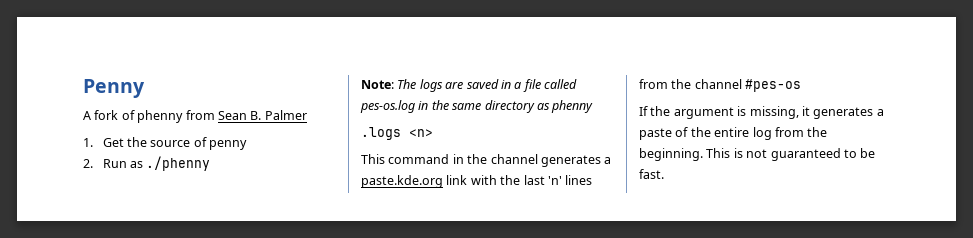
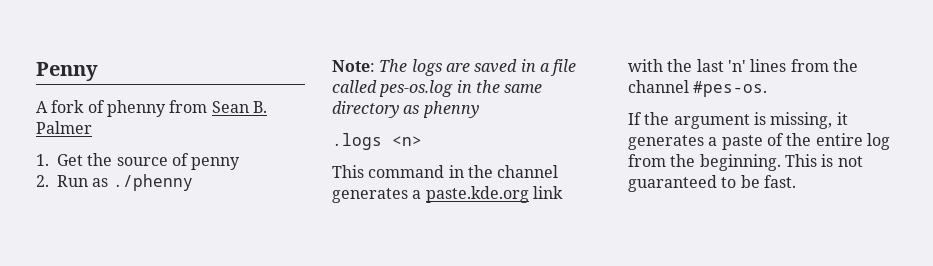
- This command in the channel generates a paste.kde.org link with the last 'n' lines from the channel #pes-os
+ This command in the channel generates a paste.kde.org link with the last 'n' lines from the channel #pes-os.

